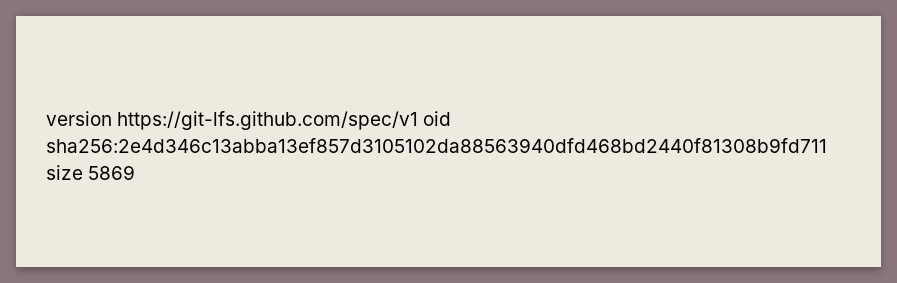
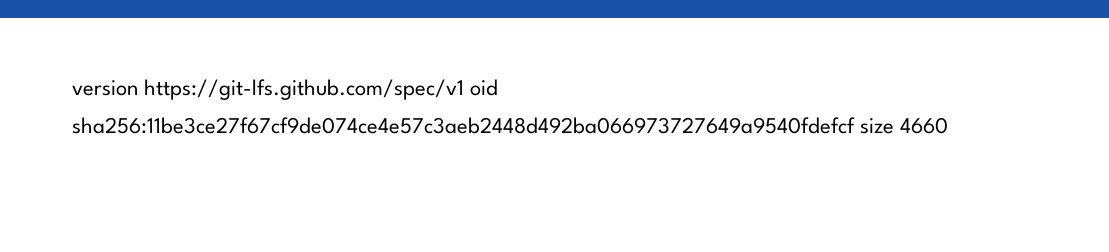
- version https://git-lfs.github.com/spec/v1 oid sha256:2e4d346c13abba13ef857d3105102da88563940dfd468bd2440f81308b9fd711 size 5869
+ version https://git-lfs.github.com/spec/v1 oid sha256:11be3ce27f67cf9de074ce4e57c3aeb2448d492ba066973727649a9540fdefcf size 4660

